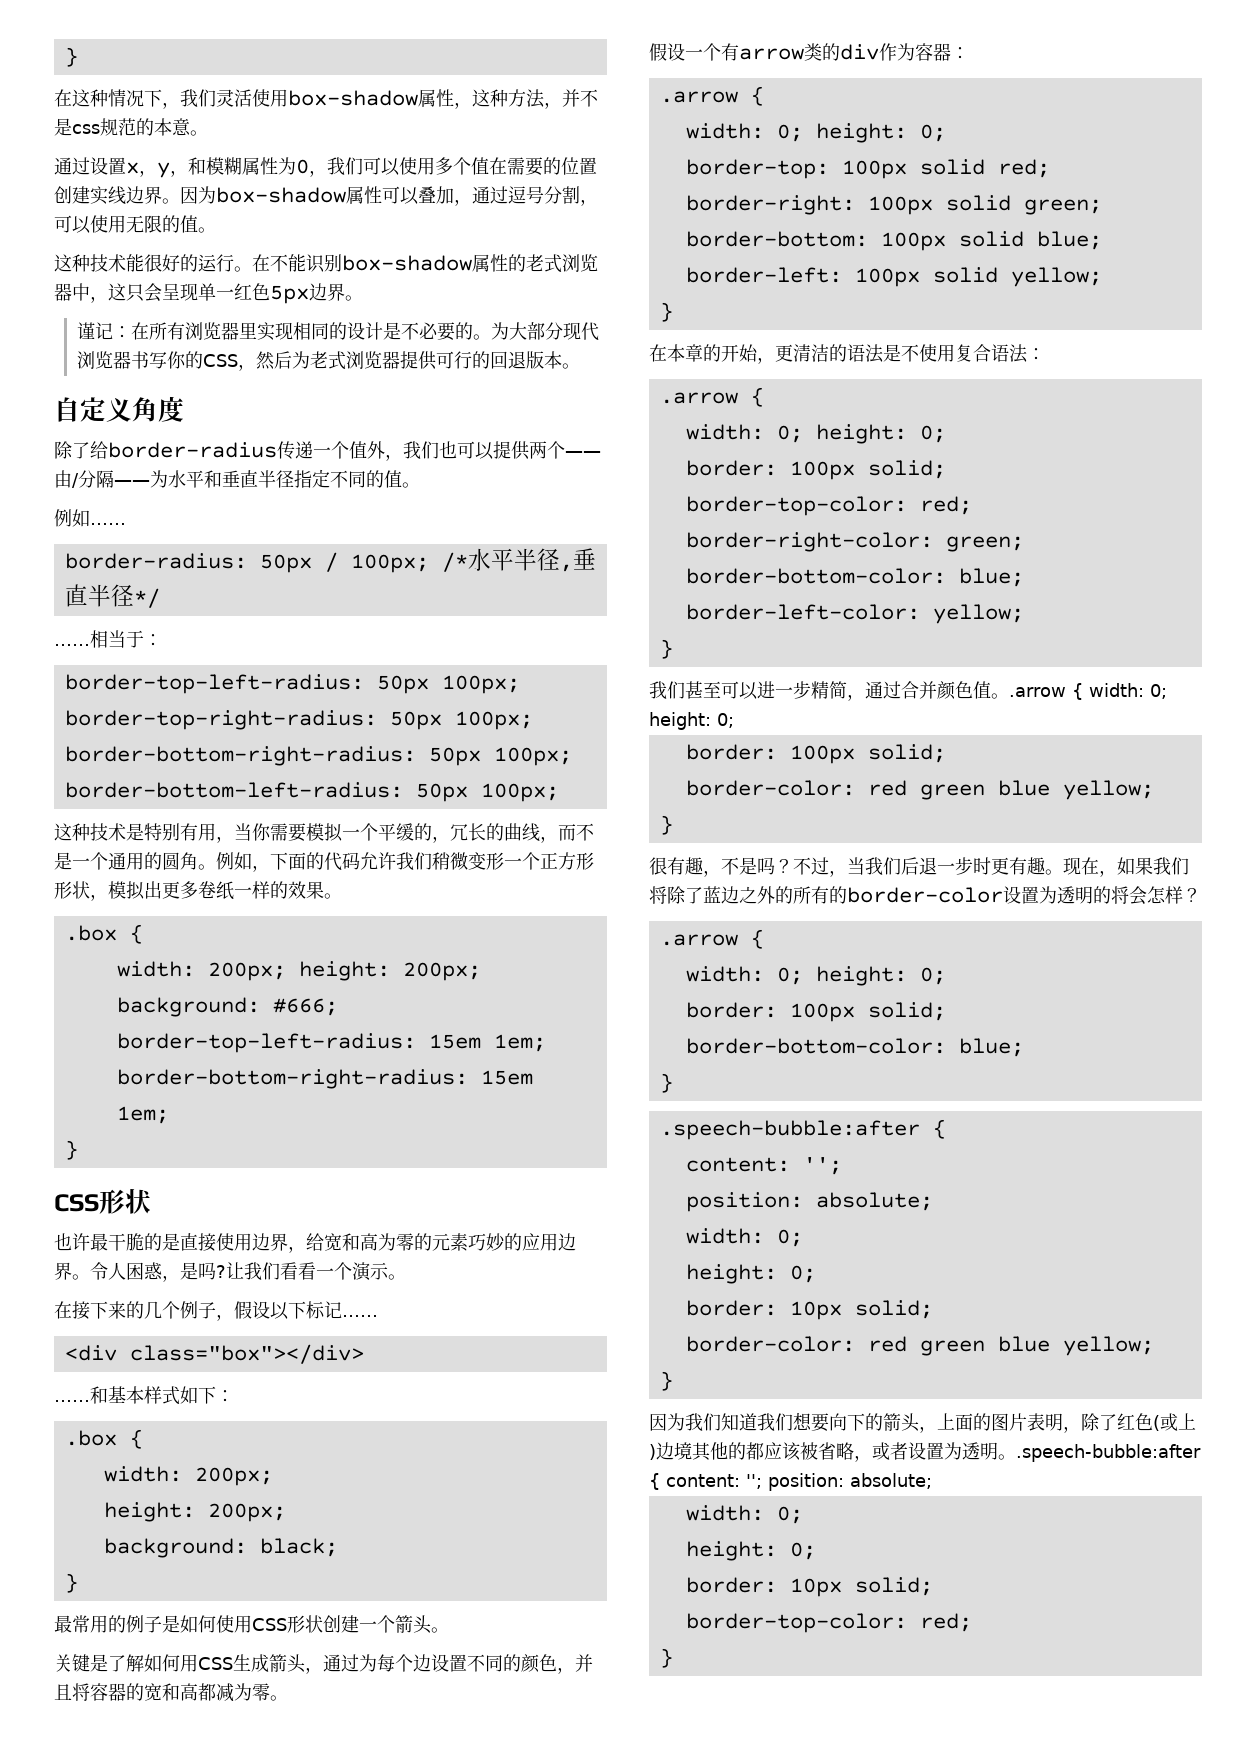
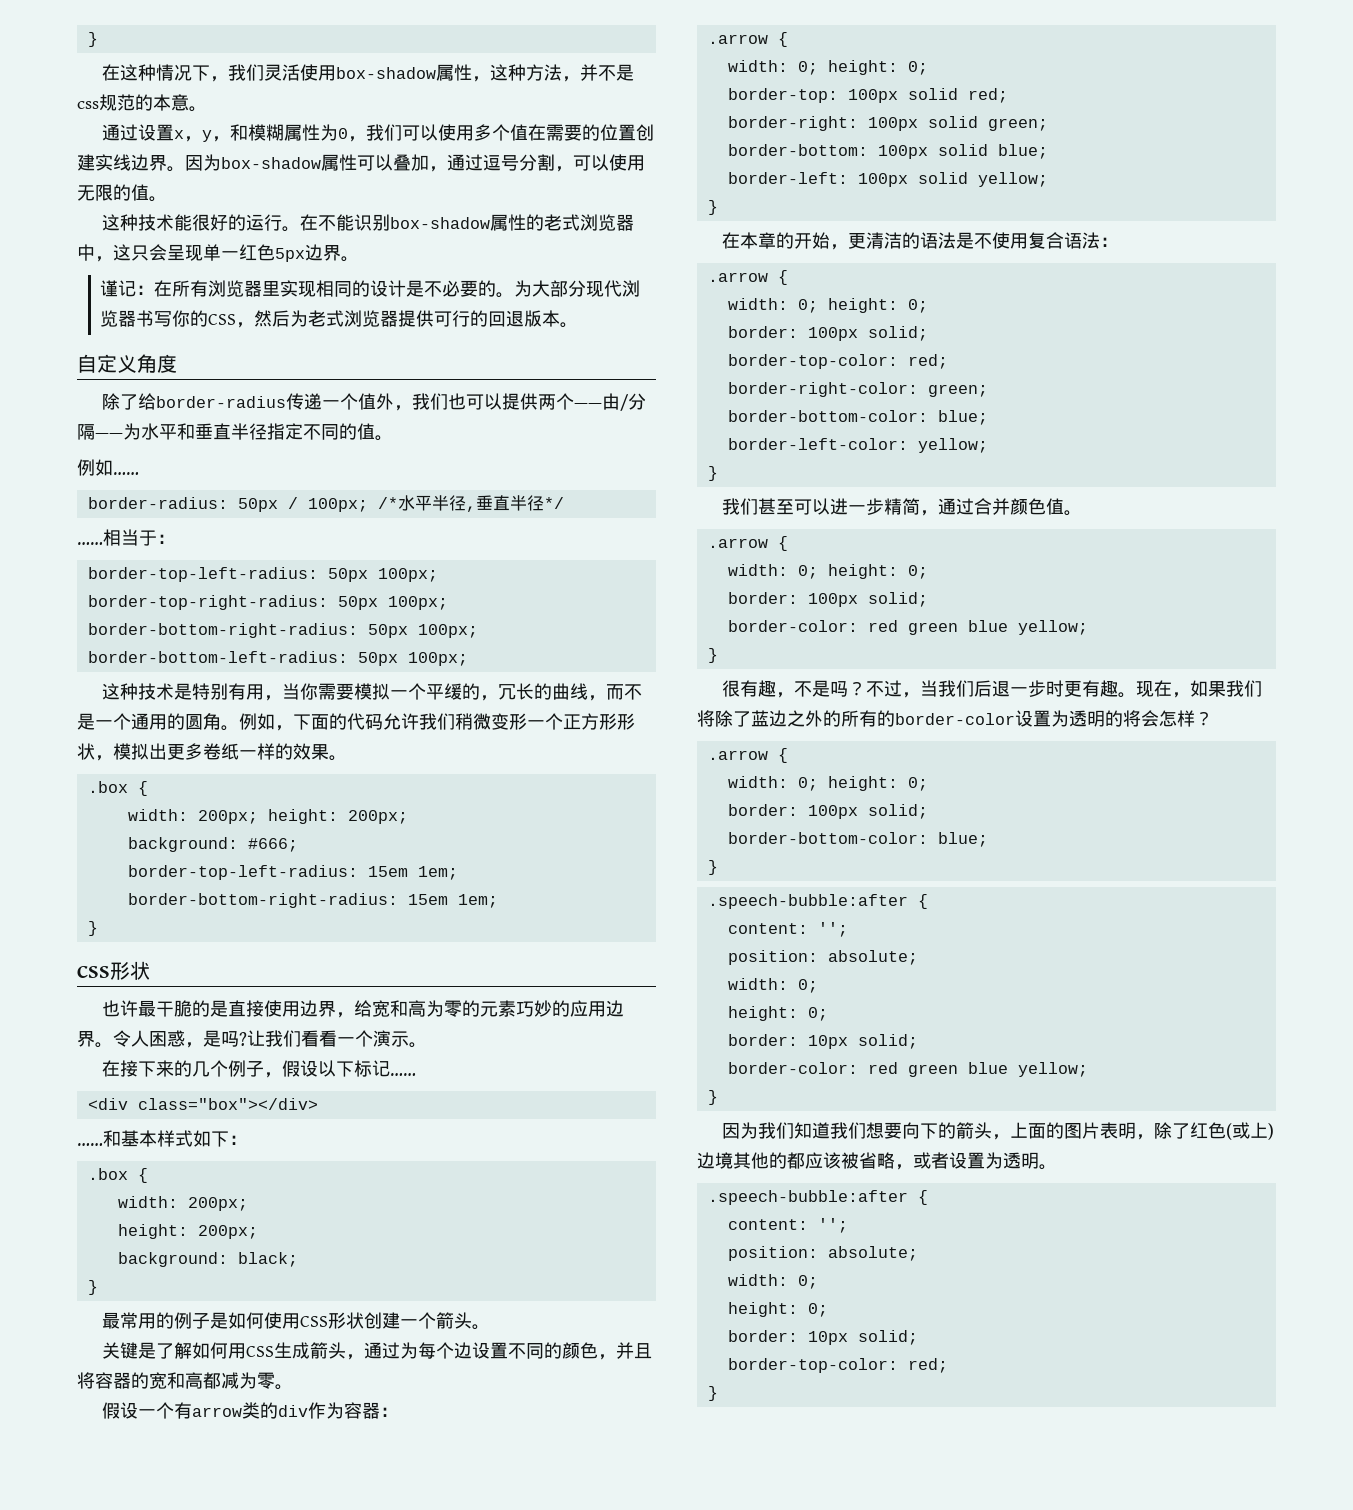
- 我们甚至可以进一步精简，通过合并颜色值。.arrow { width: 0; height: 0;
+ 我们甚至可以进一步精简，通过合并颜色值。
+ .arrow {
+ width: 0; height: 0;
- 因为我们知道我们想要向下的箭头，上面的图片表明，除了红色(或上)边境其他的都应该被省略，或者设置为透明。.speech-bubble:after { content: ''; position: absolute;
+ 因为我们知道我们想要向下的箭头，上面的图片表明，除了红色(或上)边境其他的都应该被省略，或者设置为透明。
+ .speech-bubble:after {
+ content: '';
+ position: absolute;

